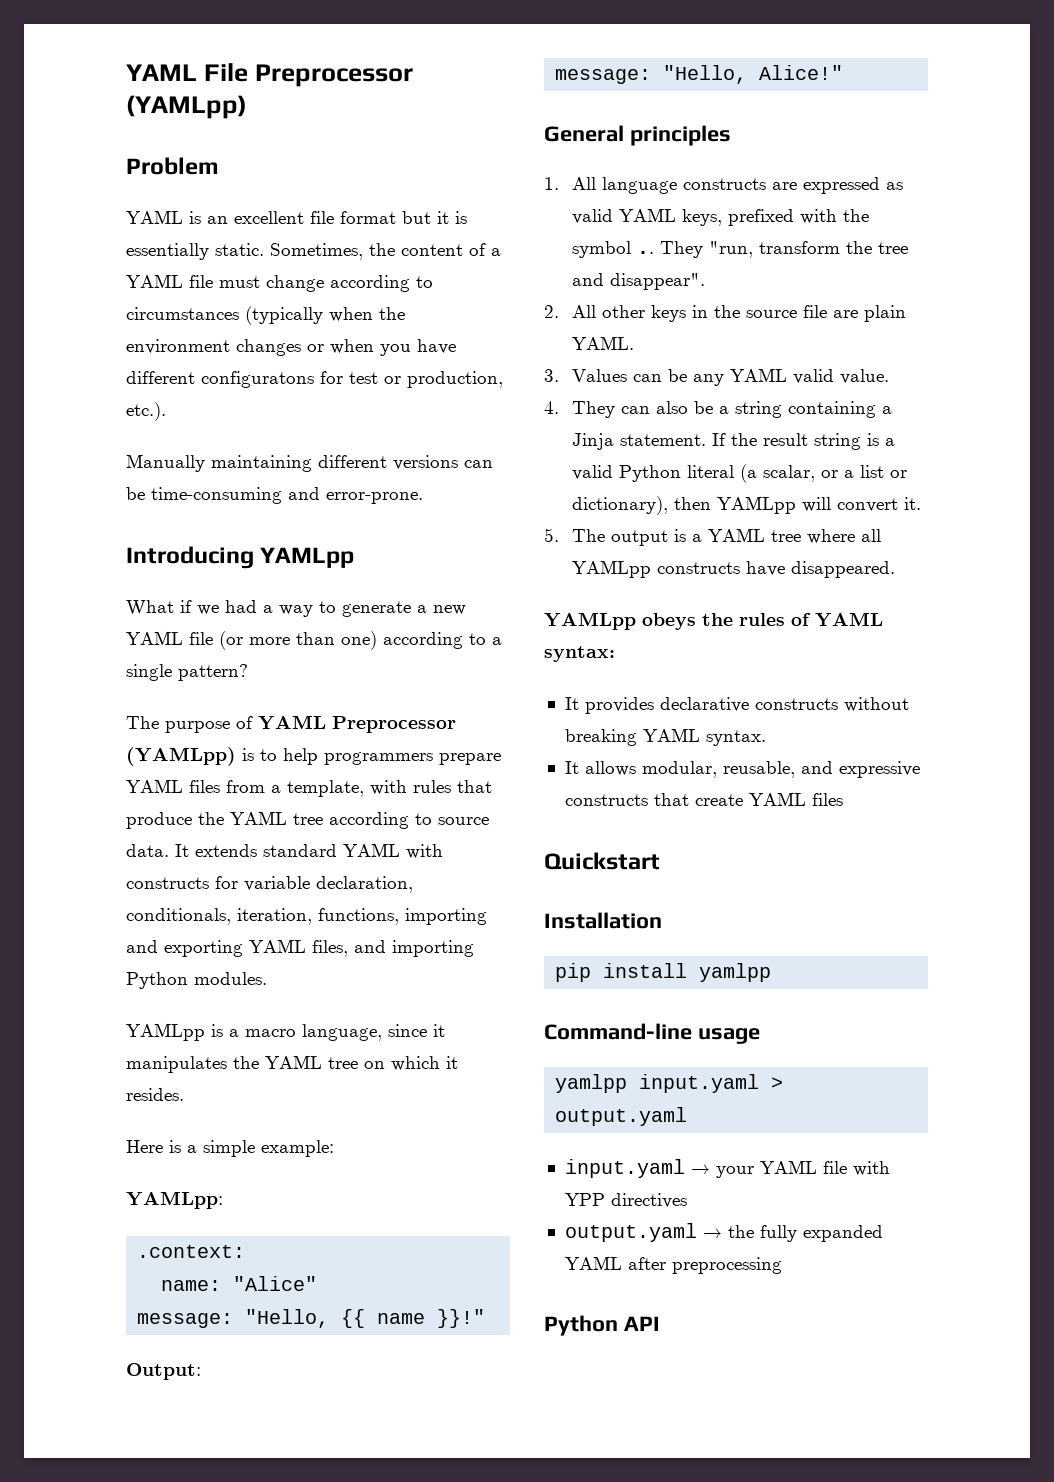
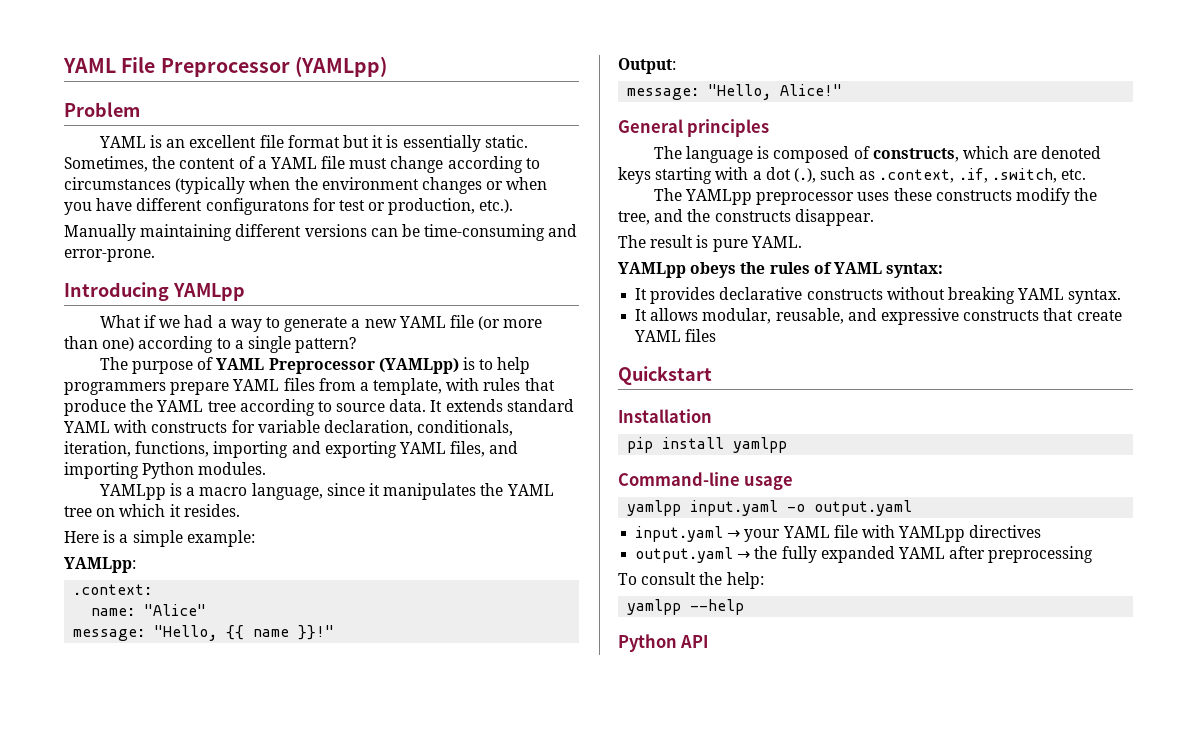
- 1. All language constructs are expressed as valid YAML keys, prefixed with the symbol .. They "run, transform the tree and disappear".
- 2. All other keys in the source file are plain YAML.
- 3. Values can be any YAML valid value.
- 4. They can also be a string containing a Jinja statement. If the result string is a valid Python literal (a scalar, or a list or dictionary), then YAMLpp will convert it.
- 5. The output is a YAML tree where all YAMLpp constructs have disappeared.
+ The language is composed of constructs, which are denoted keys starting with a dot (.), such as .context, .if, .switch, etc.
+ The YAMLpp preprocessor uses these constructs modify the tree, and the constructs disappear.
+ The result is pure YAML.
- yamlpp input.yaml > output.yaml
+ yamlpp input.yaml -o output.yaml
- input.yaml → your YAML file with YPP directives
+ input.yaml → your YAML file with YAMLpp directives
+ To consult the help:
+ yamlpp --help

